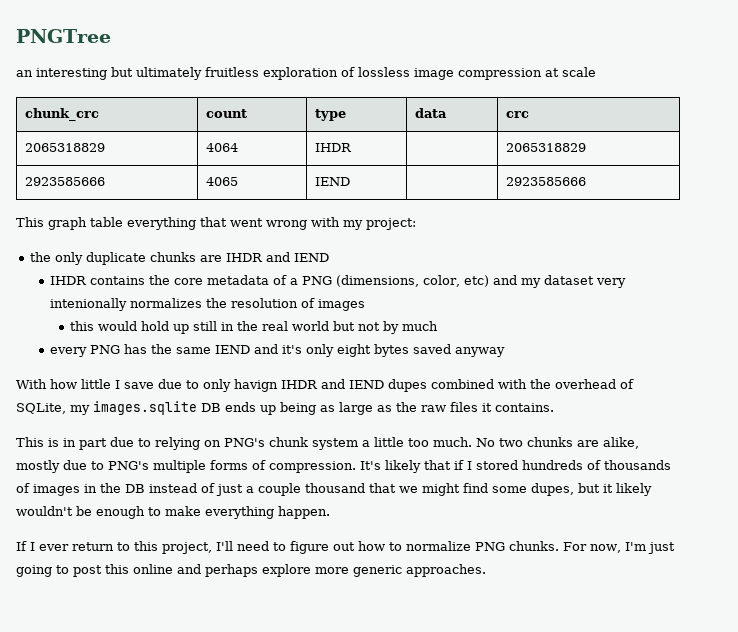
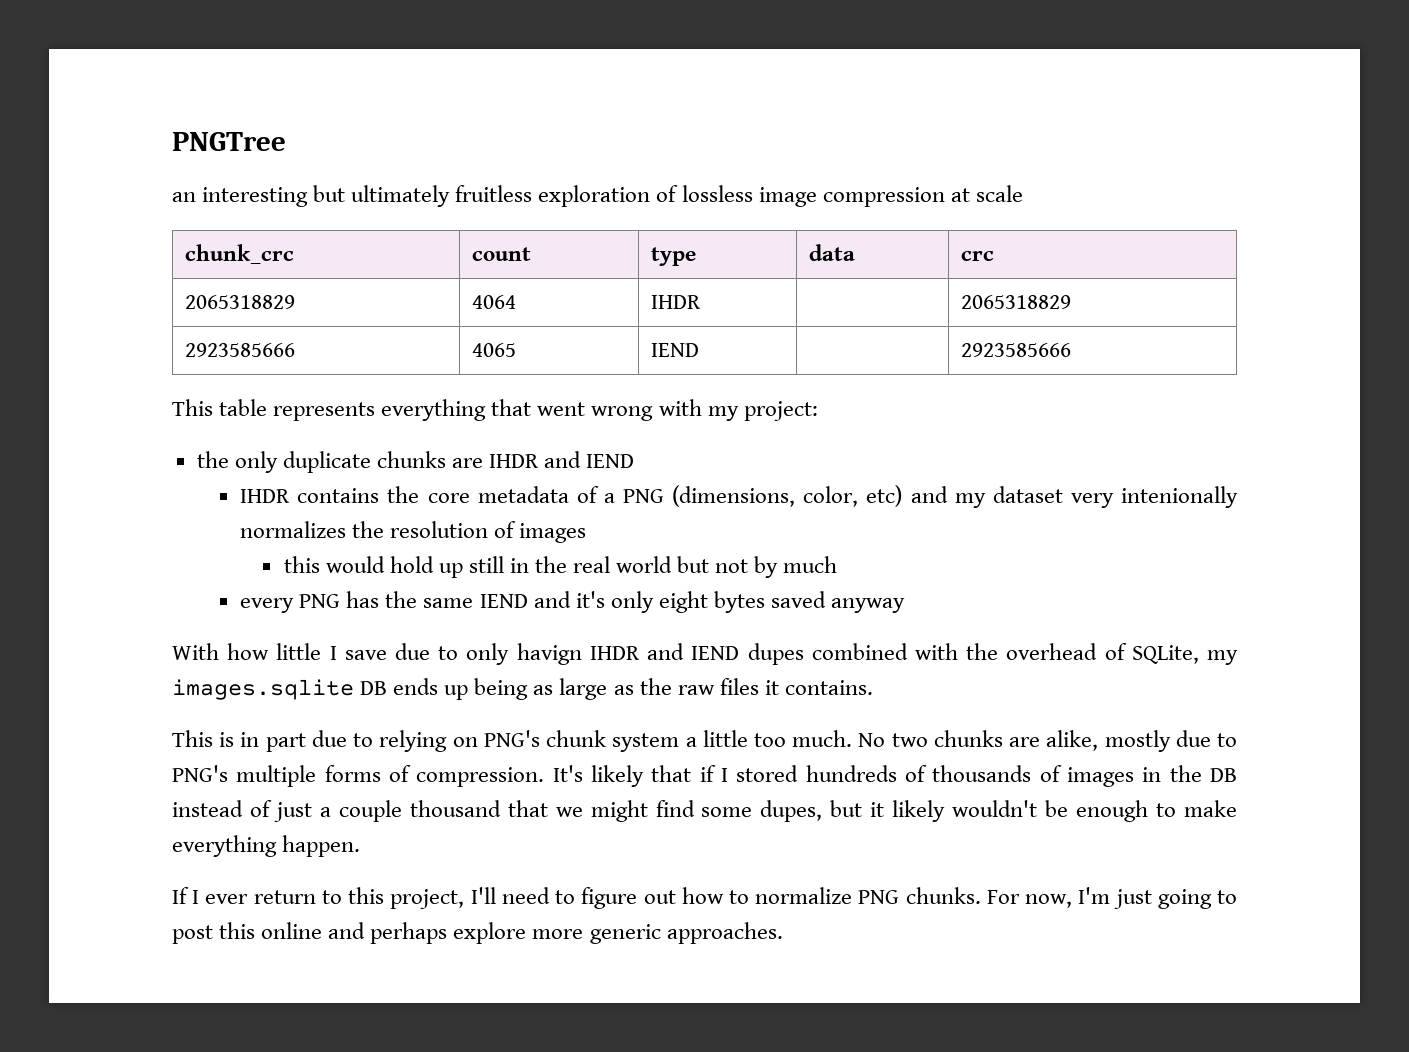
- This graph table everything that went wrong with my project:
+ This table represents everything that went wrong with my project:

